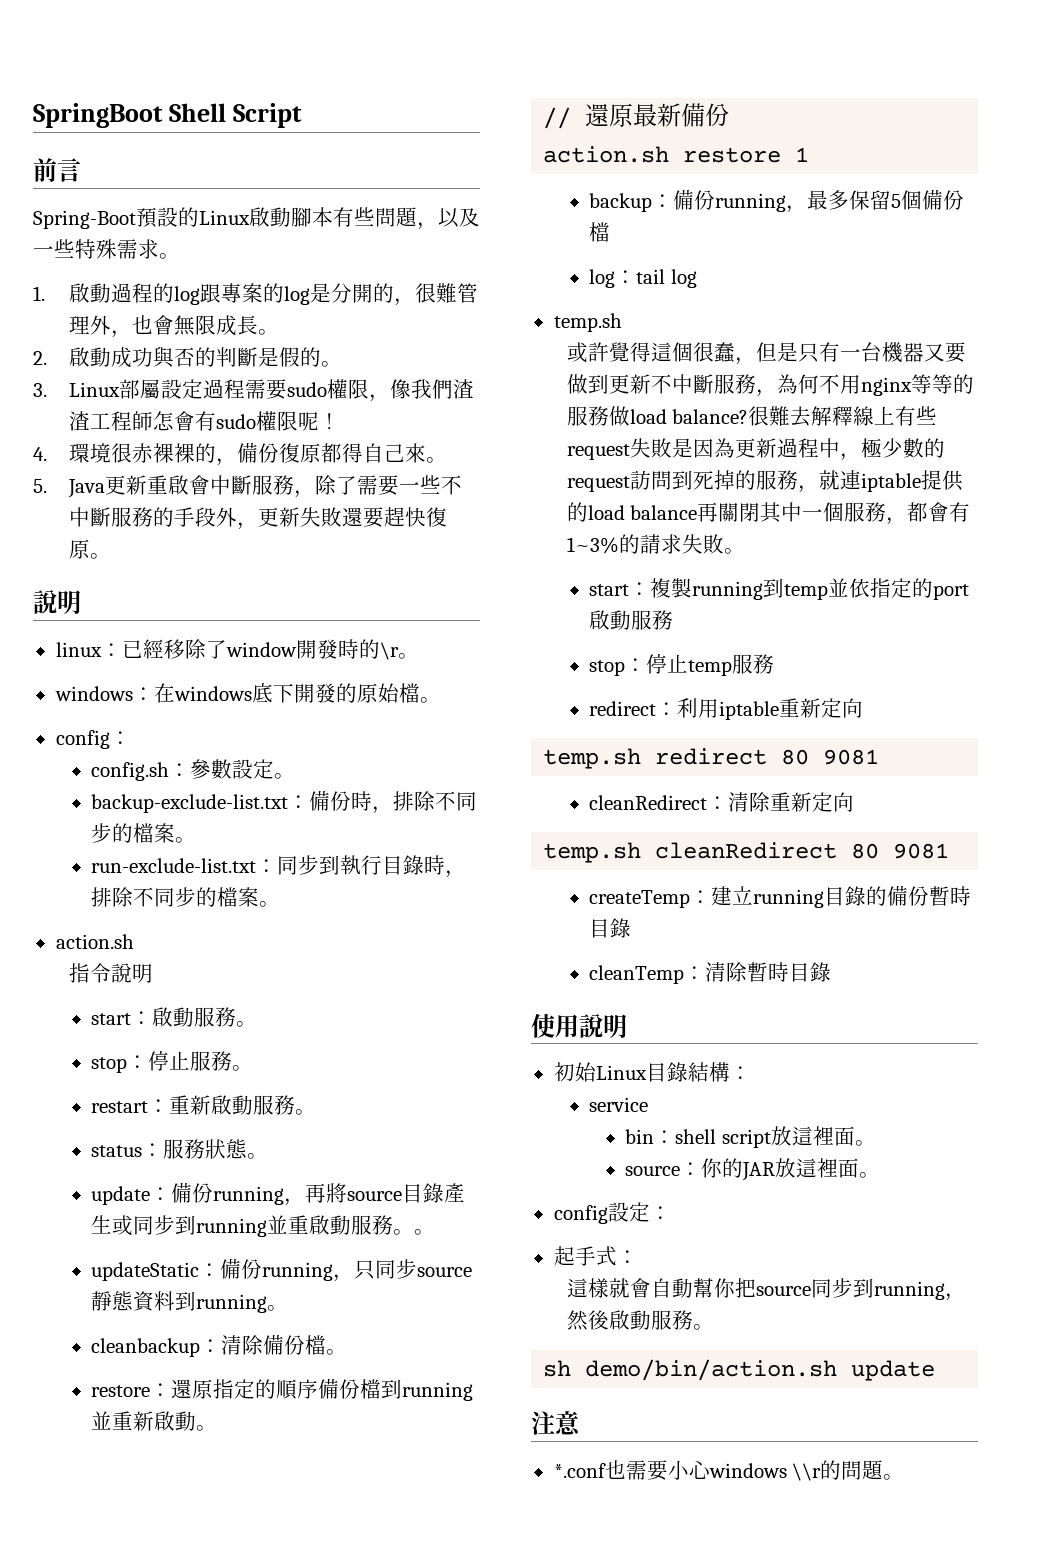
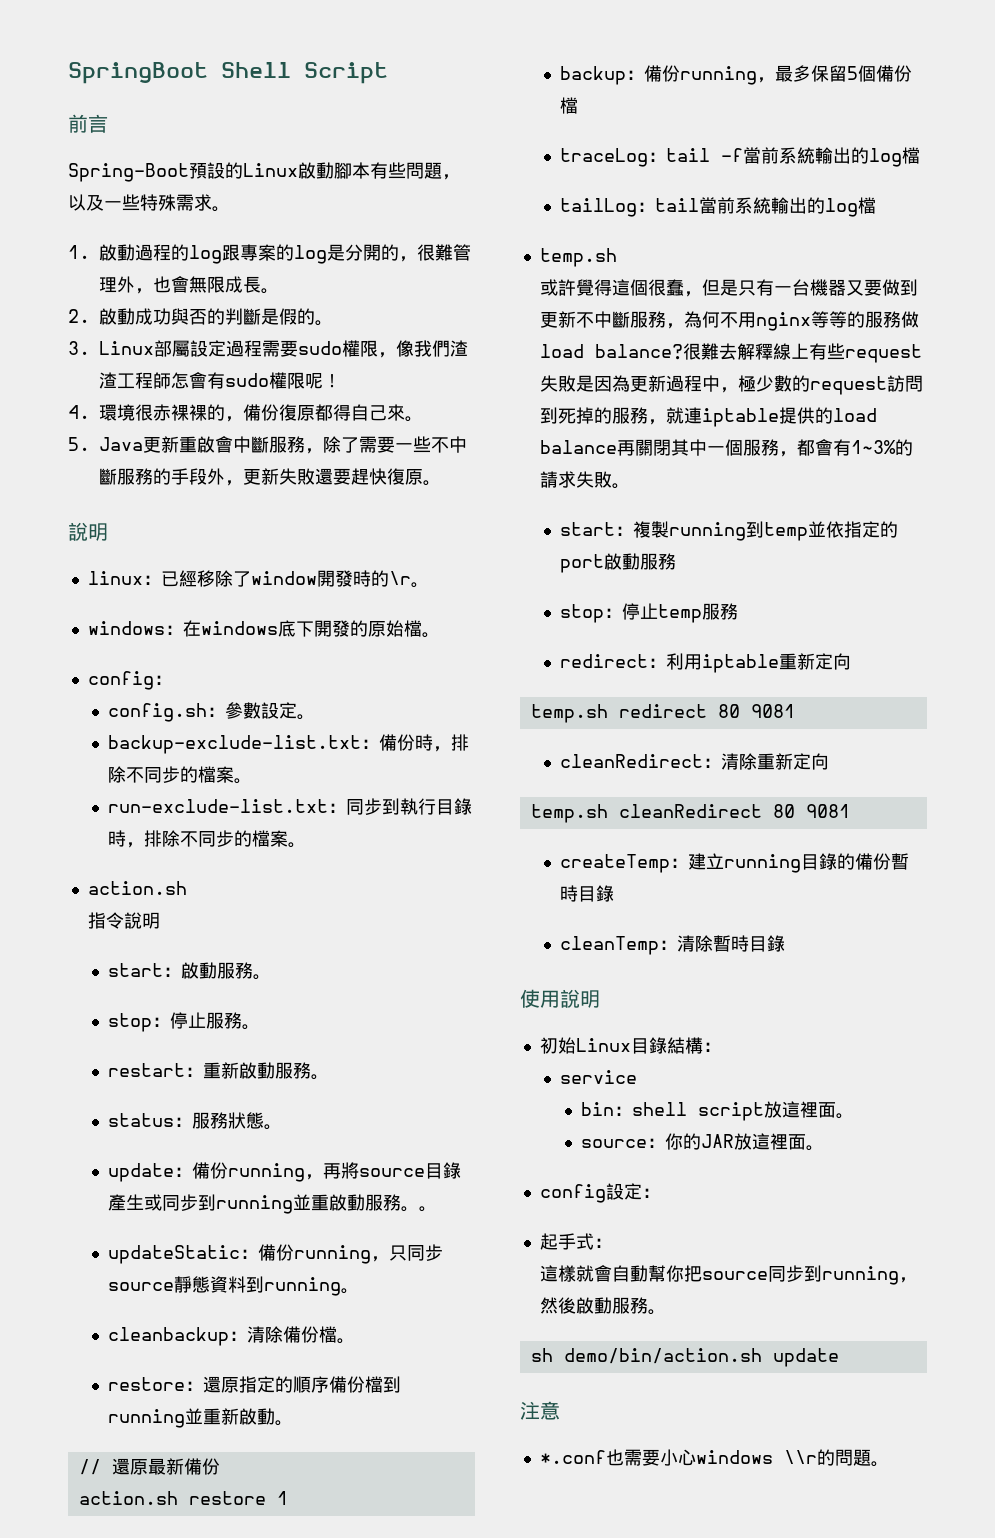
- log：tail log
+ traceLog：tail -f當前系統輸出的log檔
+ tailLog：tail當前系統輸出的log檔

